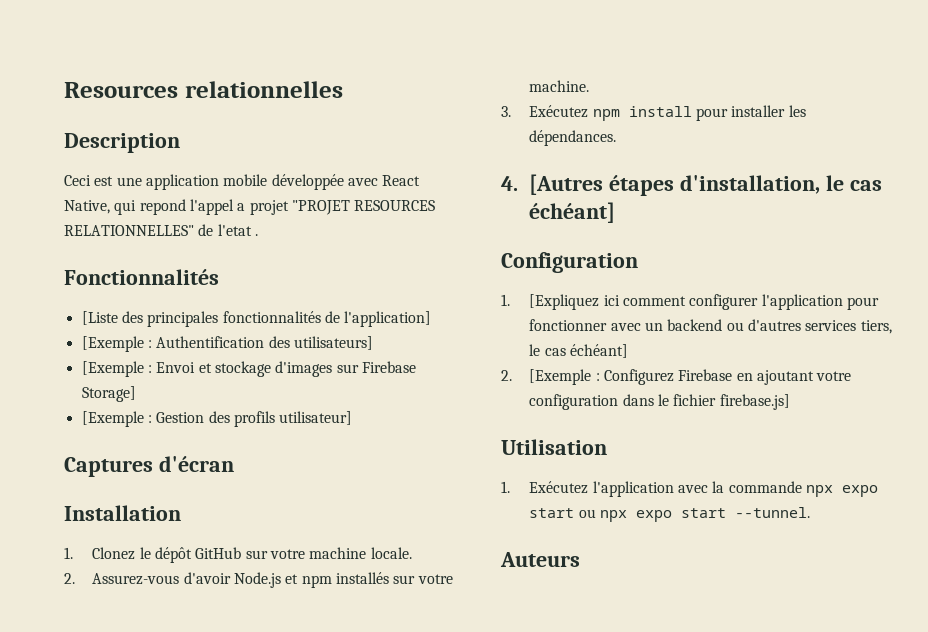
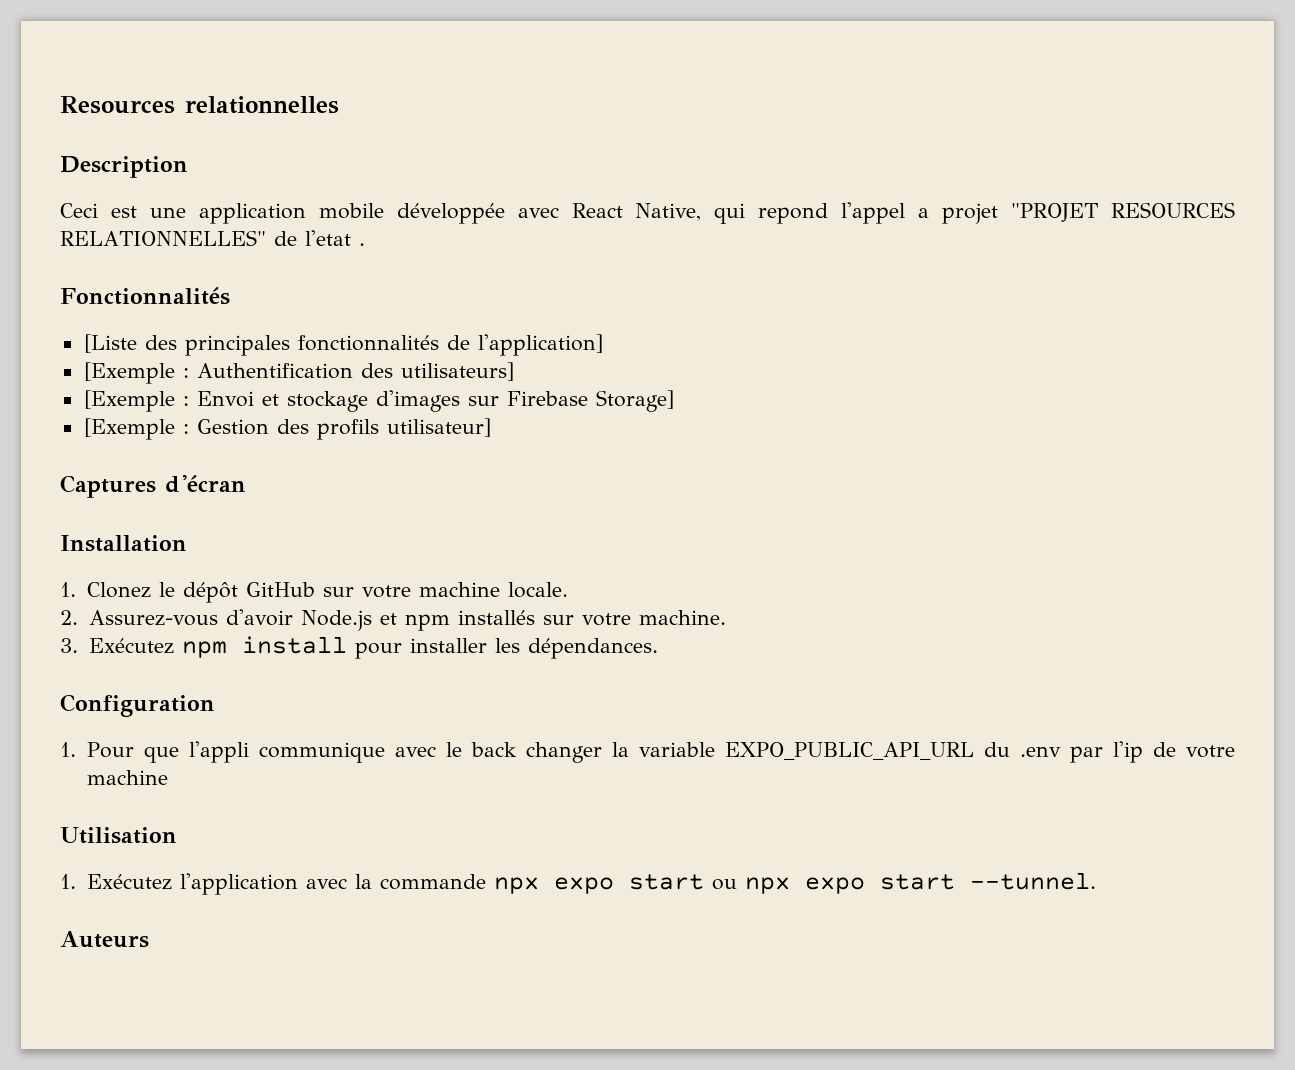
- 4. [Autres étapes d'installation, le cas échéant]
  Configuration
- 1. [Expliquez ici comment configurer l'application pour fonctionner avec un backend ou d'autres services tiers, le cas échéant]
- 2. [Exemple : Configurez Firebase en ajoutant votre configuration dans le fichier firebase.js]
+ 1. Pour que l'appli communique avec le back changer la variable EXPO_PUBLIC_API_URL du .env par l'ip de votre machine

